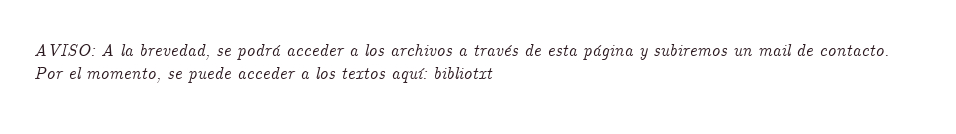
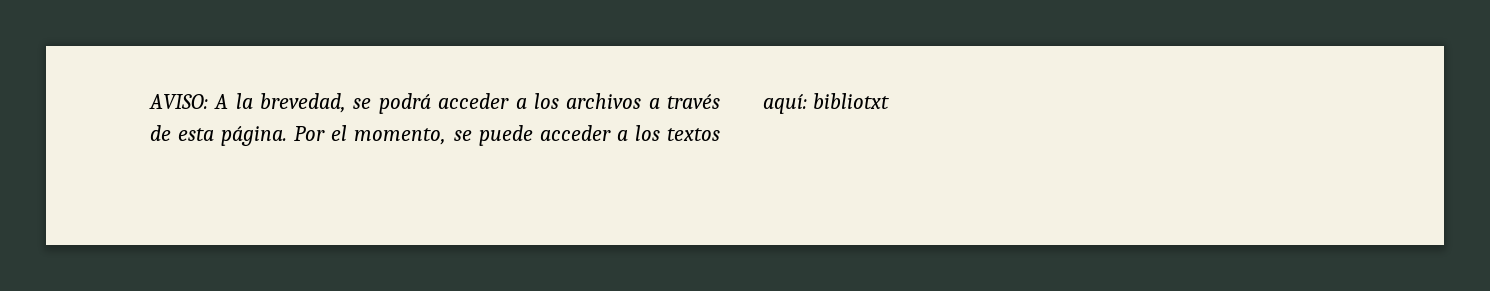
- AVISO: A la brevedad, se podrá acceder a los archivos a través de esta página y subiremos un mail de contacto.
+ AVISO: A la brevedad, se podrá acceder a los archivos a través de esta página.

